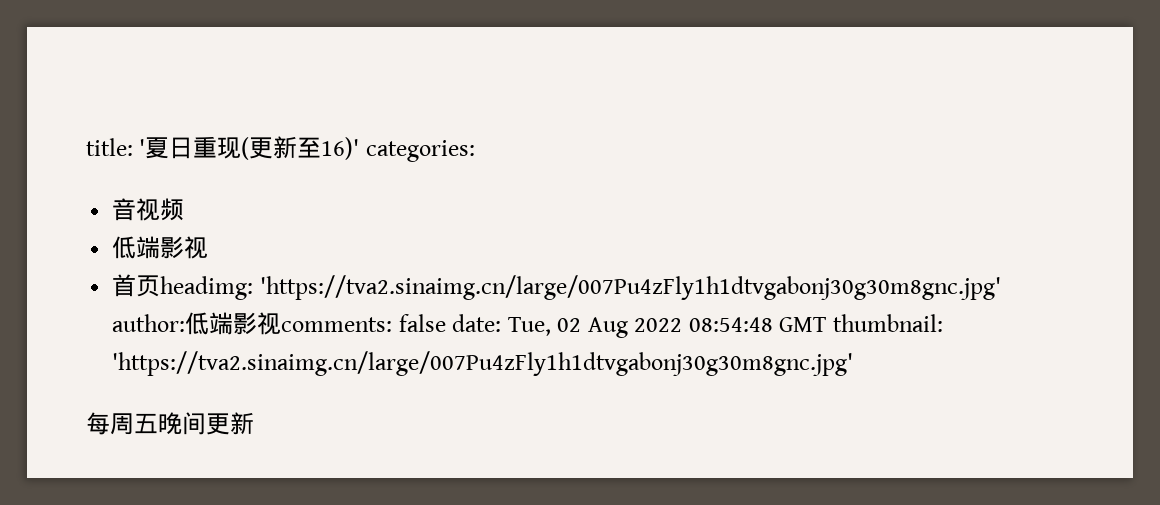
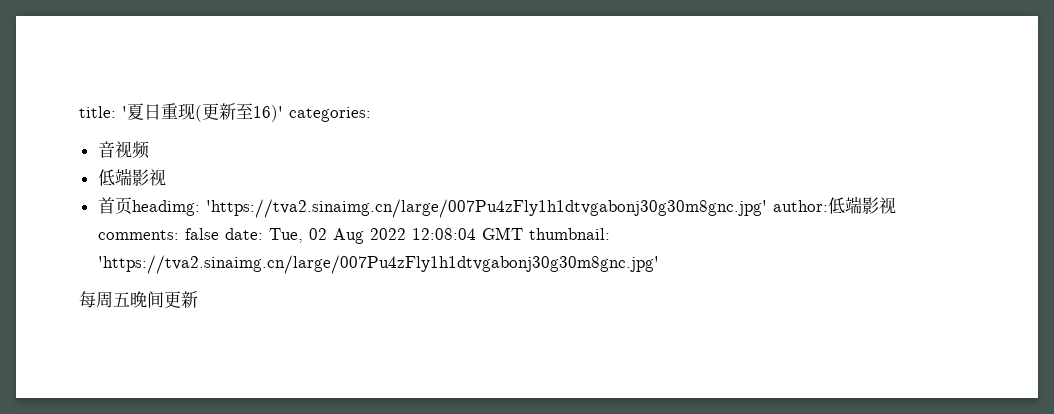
- 首页headimg: 'https://tva2.sinaimg.cn/large/007Pu4zFly1h1dtvgabonj30g30m8gnc.jpg' author:低端影视comments: false date: Tue, 02 Aug 2022 08:54:48 GMT thumbnail: 'https://tva2.sinaimg.cn/large/007Pu4zFly1h1dtvgabonj30g30m8gnc.jpg'
+ 首页headimg: 'https://tva2.sinaimg.cn/large/007Pu4zFly1h1dtvgabonj30g30m8gnc.jpg' author:低端影视comments: false date: Tue, 02 Aug 2022 12:08:04 GMT thumbnail: 'https://tva2.sinaimg.cn/large/007Pu4zFly1h1dtvgabonj30g30m8gnc.jpg'

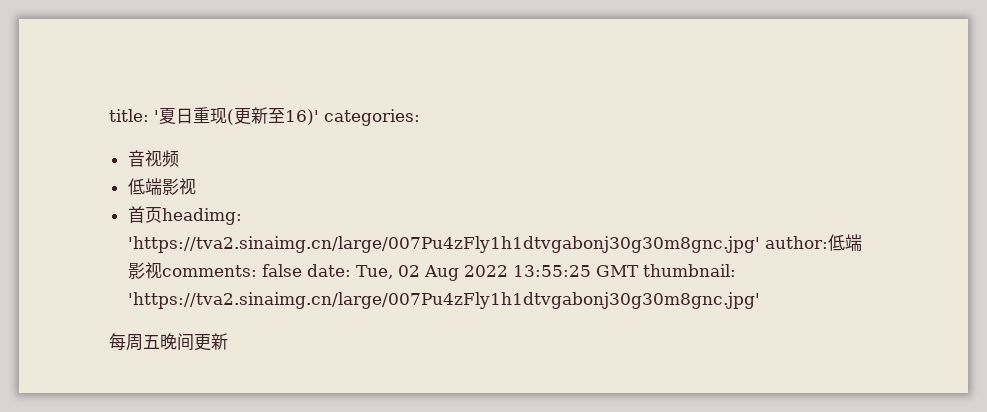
- 首页headimg: 'https://tva2.sinaimg.cn/large/007Pu4zFly1h1dtvgabonj30g30m8gnc.jpg' author:低端影视comments: false date: Tue, 02 Aug 2022 12:08:04 GMT thumbnail: 'https://tva2.sinaimg.cn/large/007Pu4zFly1h1dtvgabonj30g30m8gnc.jpg'
+ 首页headimg: 'https://tva2.sinaimg.cn/large/007Pu4zFly1h1dtvgabonj30g30m8gnc.jpg' author:低端影视comments: false date: Tue, 02 Aug 2022 13:55:25 GMT thumbnail: 'https://tva2.sinaimg.cn/large/007Pu4zFly1h1dtvgabonj30g30m8gnc.jpg'

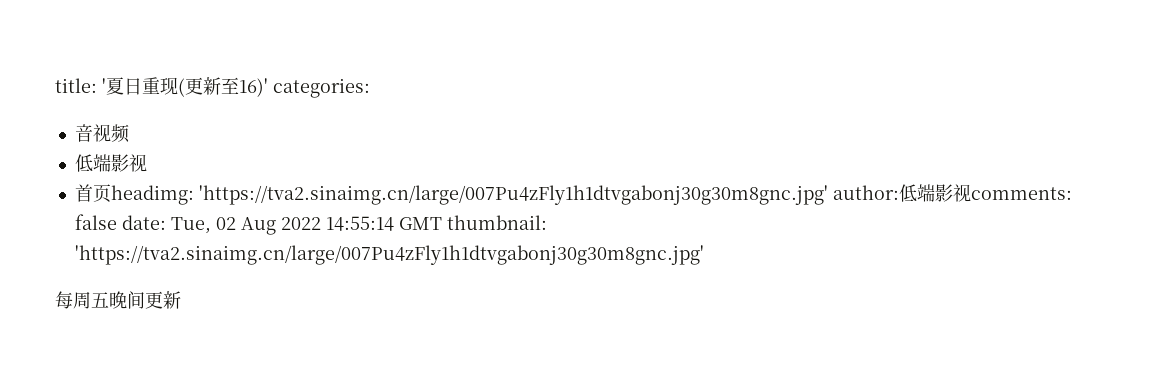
- 首页headimg: 'https://tva2.sinaimg.cn/large/007Pu4zFly1h1dtvgabonj30g30m8gnc.jpg' author:低端影视comments: false date: Tue, 02 Aug 2022 13:55:25 GMT thumbnail: 'https://tva2.sinaimg.cn/large/007Pu4zFly1h1dtvgabonj30g30m8gnc.jpg'
+ 首页headimg: 'https://tva2.sinaimg.cn/large/007Pu4zFly1h1dtvgabonj30g30m8gnc.jpg' author:低端影视comments: false date: Tue, 02 Aug 2022 14:55:14 GMT thumbnail: 'https://tva2.sinaimg.cn/large/007Pu4zFly1h1dtvgabonj30g30m8gnc.jpg'

